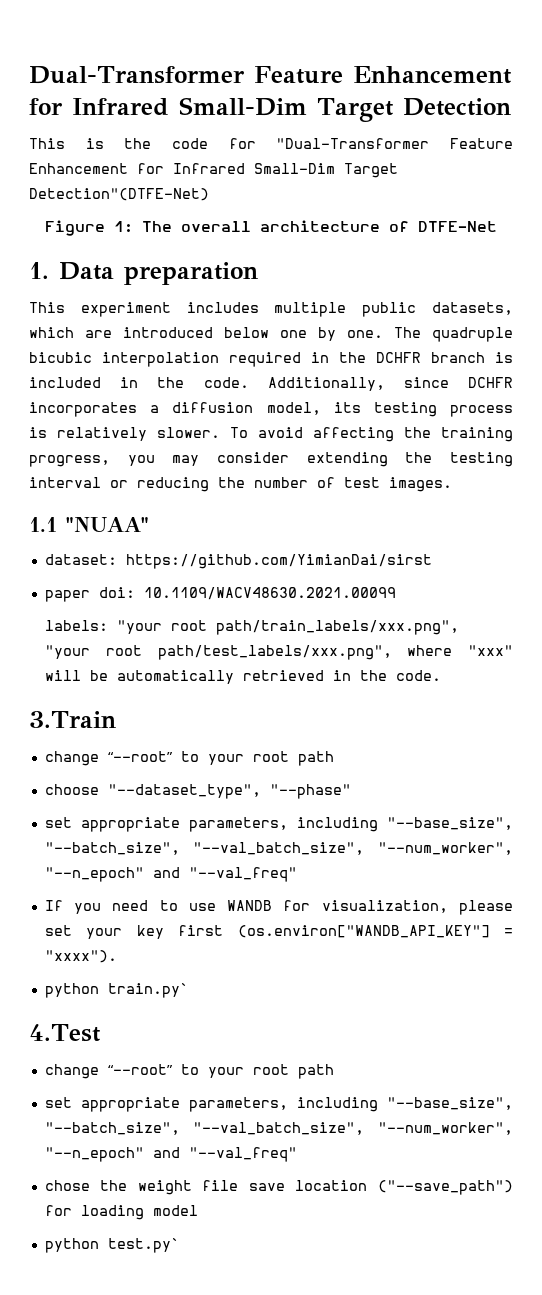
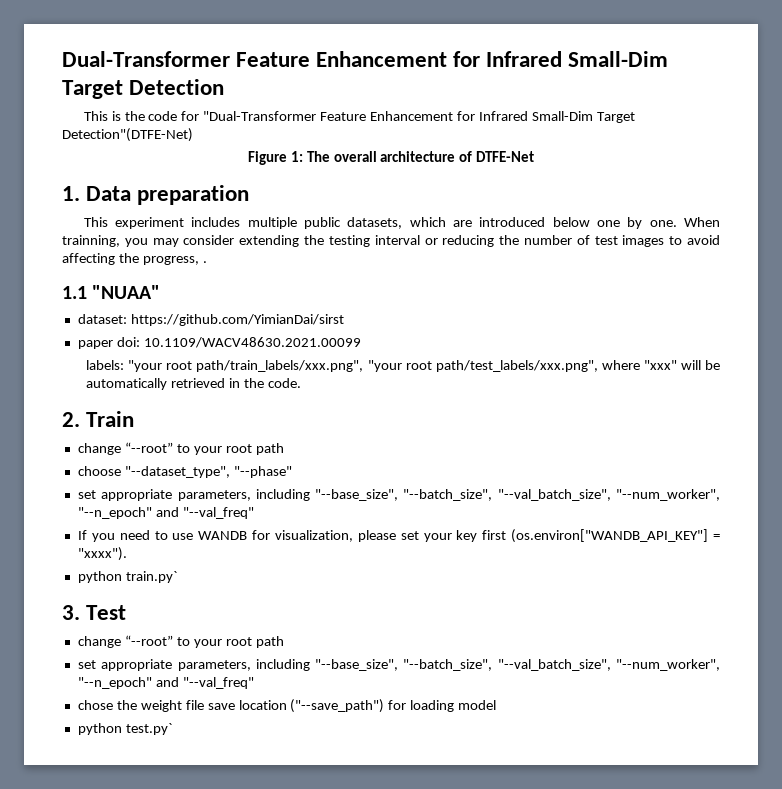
- The quadruple bicubic interpolation required in the DCHFR branch is included in the code. Additionally, since DCHFR incorporates a diffusion model, its testing process is relatively slower. To avoid affecting the training progress, you may consider extending the testing interval or reducing the number of test images.
+ When trainning, you may consider extending the testing interval or reducing the number of test images to avoid affecting the progress, .
- 3.Train
+ 2. Train
- 4.Test
+ 3. Test

